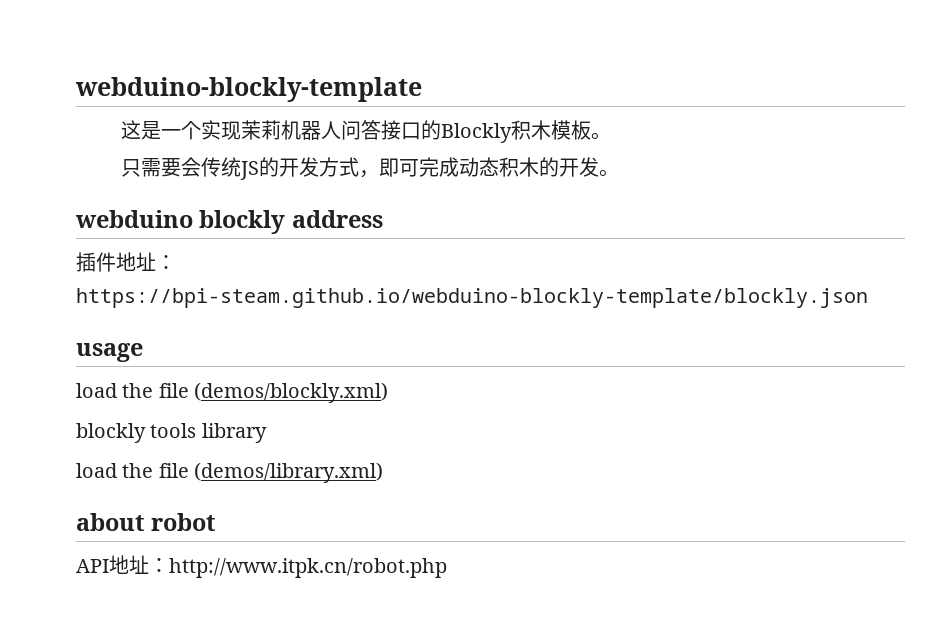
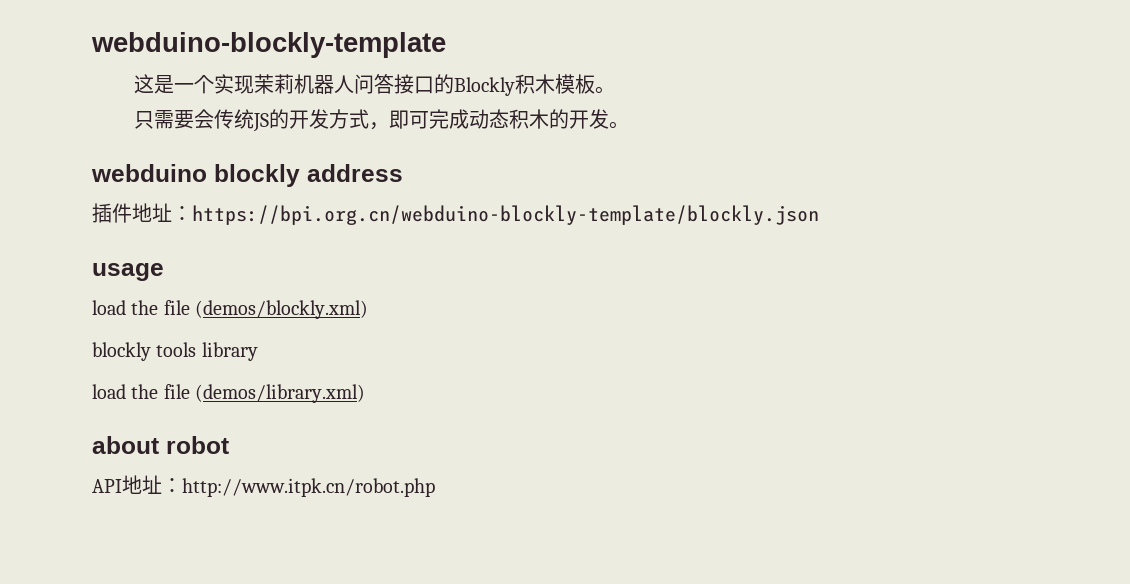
- 插件地址：https://bpi-steam.github.io/webduino-blockly-template/blockly.json
+ 插件地址：https://bpi.org.cn/webduino-blockly-template/blockly.json

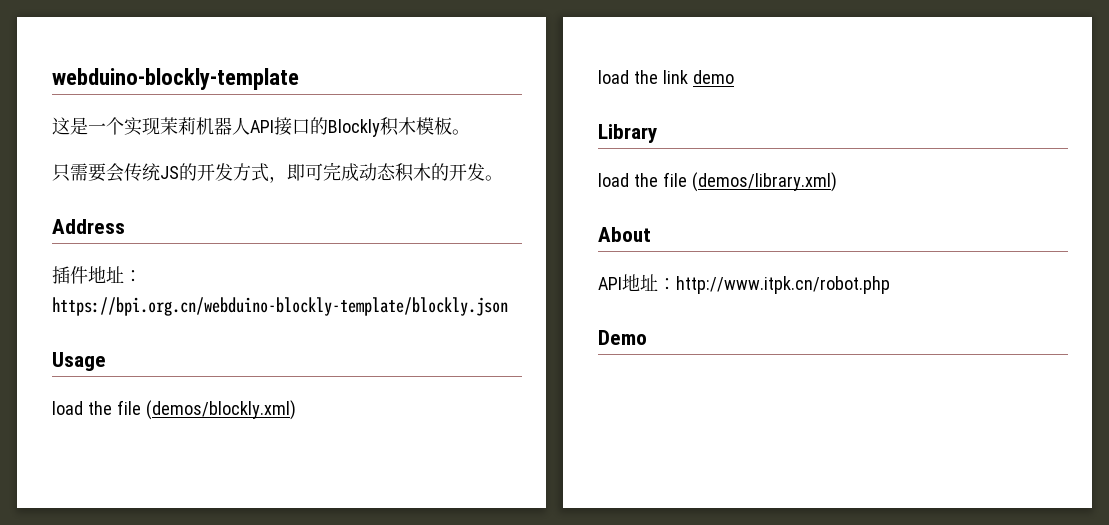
- 这是一个实现茉莉机器人问答接口的Blockly积木模板。
+ 这是一个实现茉莉机器人API接口的Blockly积木模板。
- webduino blockly address
+ Address
- usage
+ Usage
- blockly tools library
+ load the link demo
+ Library
- about robot
+ About
+ Demo

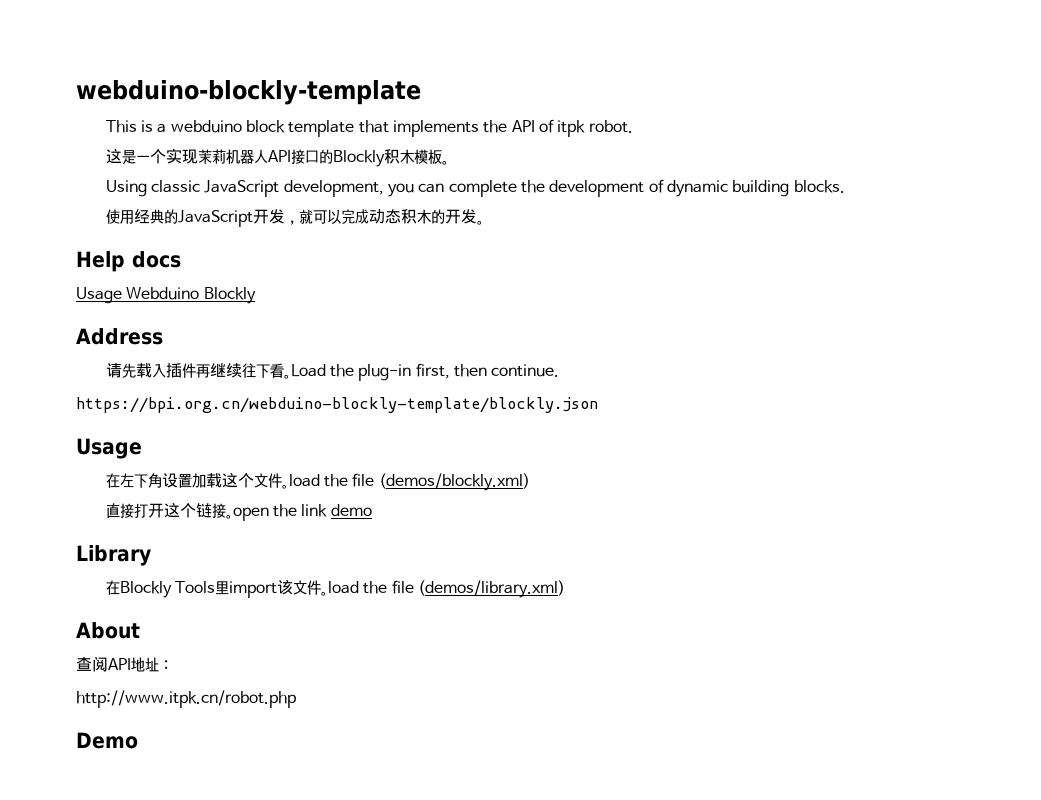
+ This is a webduino block template that implements the API of itpk robot.
- 只需要会传统JS的开发方式，即可完成动态积木的开发。
+ Using classic JavaScript development, you can complete the development of dynamic building blocks.
+ 使用经典的JavaScript开发，就可以完成动态积木的开发。
+ Help docs
+ Usage Webduino Blockly
  Address
- 插件地址：https://bpi.org.cn/webduino-blockly-template/blockly.json
+ 请先载入插件再继续往下看。Load the plug-in first, then continue.
+ https://bpi.org.cn/webduino-blockly-template/blockly.json
  Usage
- load the file (demos/blockly.xml)
+ 在左下角设置加载这个文件。load the file (demos/blockly.xml)
- load the link demo
+ 直接打开这个链接。open the link demo
- load the file (demos/library.xml)
+ 在Blockly Tools里import该文件。load the file (demos/library.xml)
- API地址：http://www.itpk.cn/robot.php
+ 查阅API地址：
+ http://www.itpk.cn/robot.php

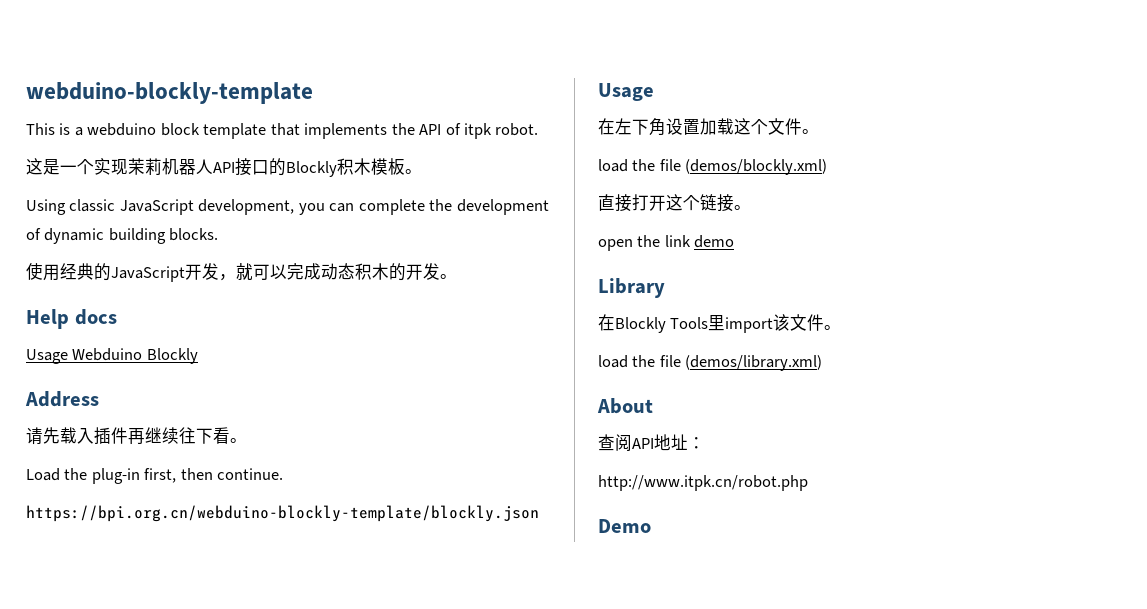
- 请先载入插件再继续往下看。Load the plug-in first, then continue.
+ 请先载入插件再继续往下看。
+ Load the plug-in first, then continue.
- 在左下角设置加载这个文件。load the file (demos/blockly.xml)
+ 在左下角设置加载这个文件。
+ load the file (demos/blockly.xml)
- 直接打开这个链接。open the link demo
+ 直接打开这个链接。
+ open the link demo
- 在Blockly Tools里import该文件。load the file (demos/library.xml)
+ 在Blockly Tools里import该文件。
+ load the file (demos/library.xml)

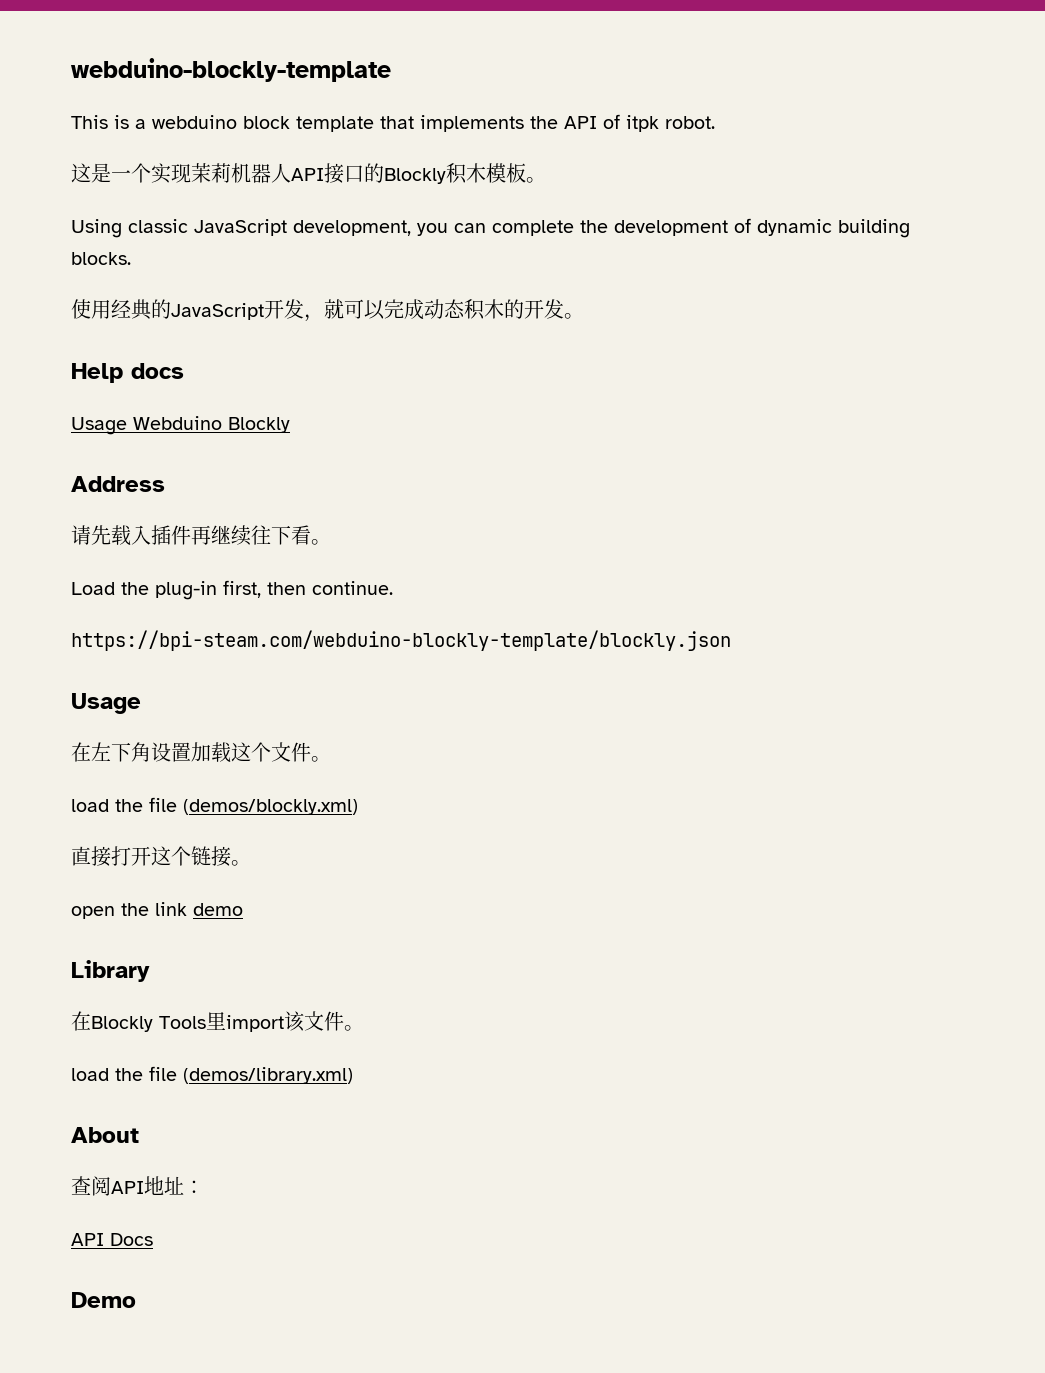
- https://bpi.org.cn/webduino-blockly-template/blockly.json
+ https://bpi-steam.com/webduino-blockly-template/blockly.json
- http://www.itpk.cn/robot.php
+ API Docs

